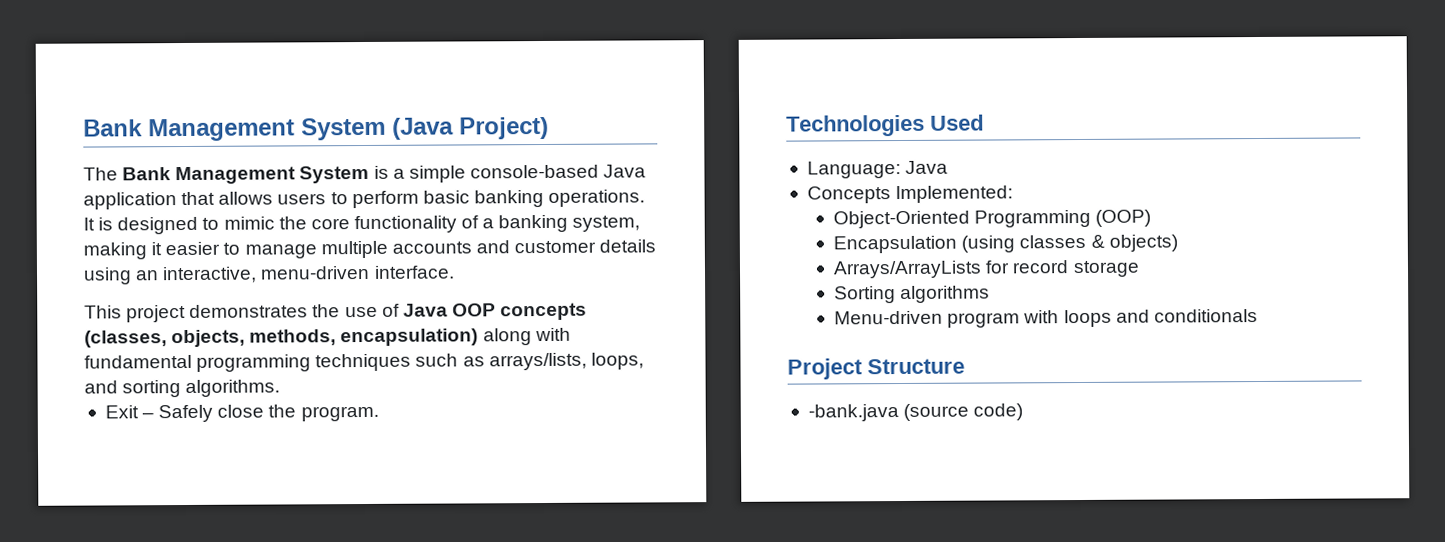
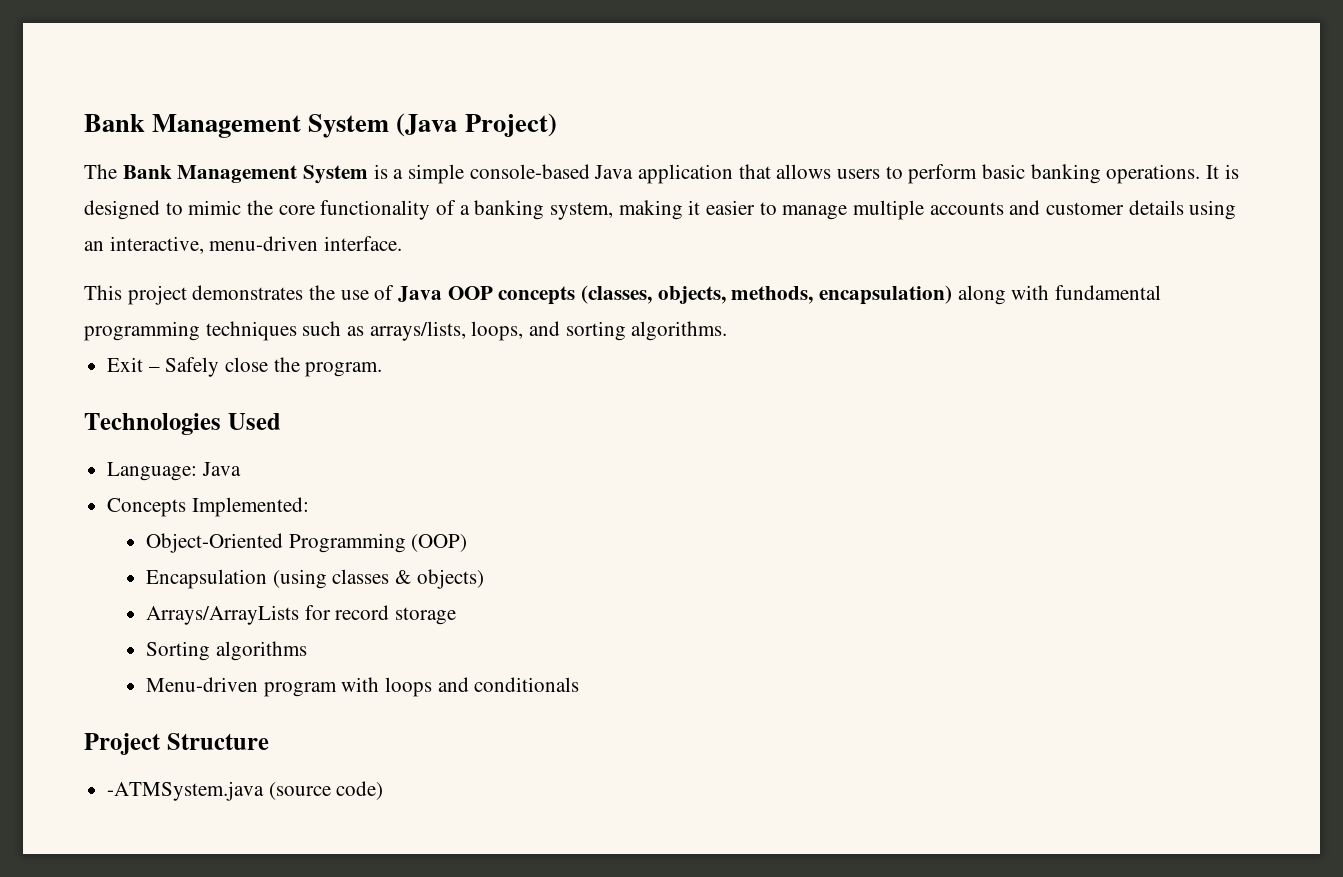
- -bank.java (source code)
+ -ATMSystem.java (source code)

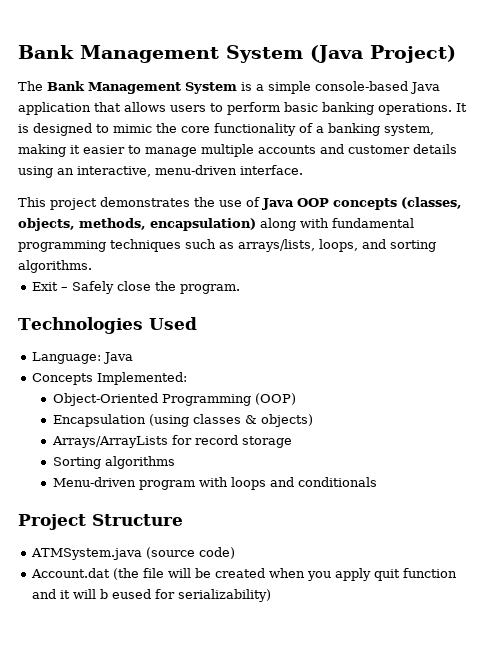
- -ATMSystem.java (source code)
+ ATMSystem.java (source code)
+ Account.dat (the file will be created when you apply quit function and it will b eused for serializability)

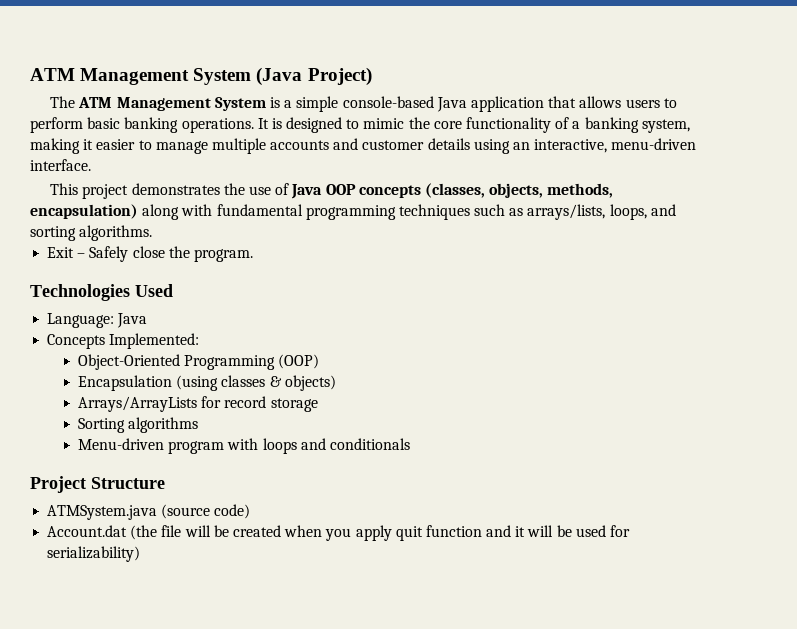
- Bank Management System (Java Project)
+ ATM Management System (Java Project)
- The Bank Management System is a simple console-based Java application that allows users to perform basic banking operations.
+ The ATM Management System is a simple console-based Java application that allows users to perform basic banking operations.
- Account.dat (the file will be created when you apply quit function and it will b eused for serializability)
+ Account.dat (the file will be created when you apply quit function and it will be used for serializability)

